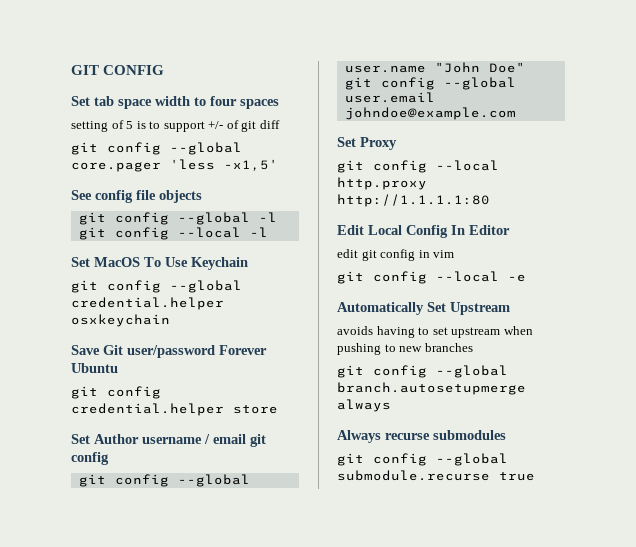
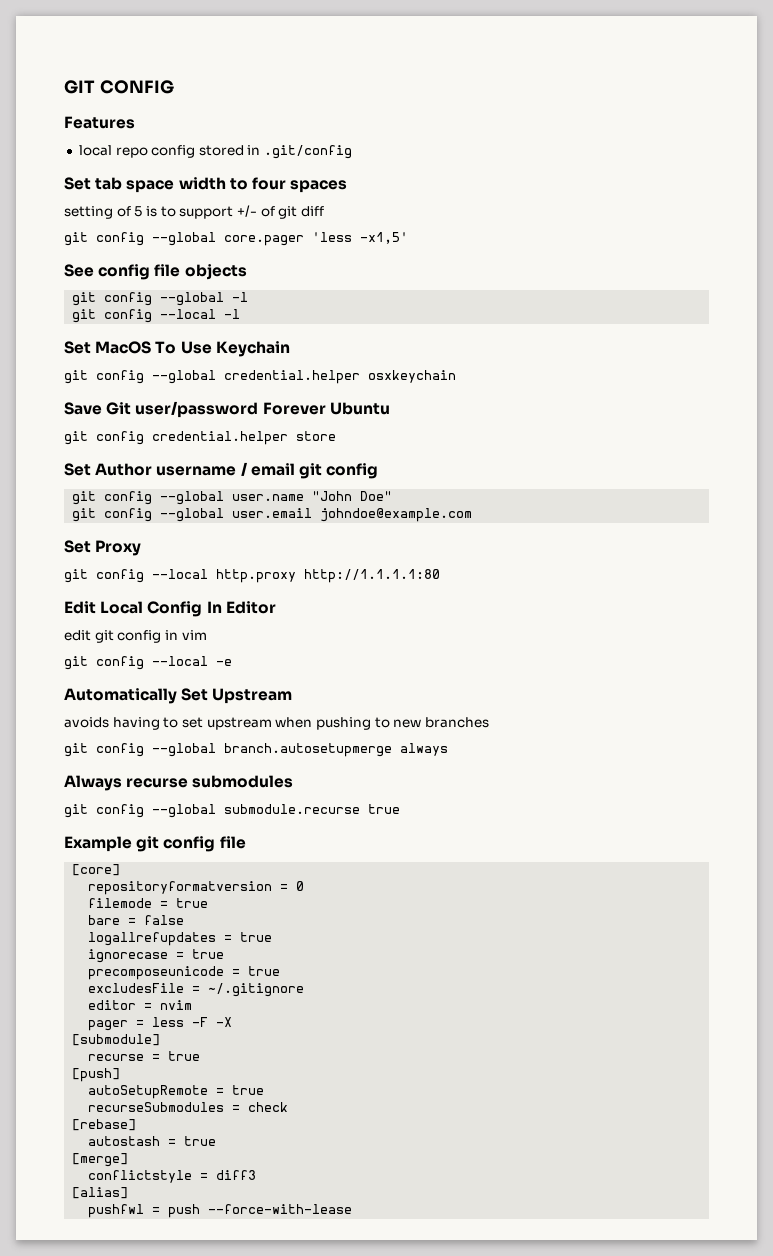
+ Features
+ local repo config stored in .git/config
+ Example git config file
+ [core]
+ repositoryformatversion = 0
+ filemode = true
+ bare = false
+ logallrefupdates = true
+ ignorecase = true
+ precomposeunicode = true
+ excludesFile = ~/.gitignore
+ editor = nvim
+ pager = less -F -X
+ [submodule]
+ recurse = true
+ [push]
+ autoSetupRemote = true
+ recurseSubmodules = check
+ [rebase]
+ autostash = true
+ [merge]
+ conflictstyle = diff3
+ [alias]
+ pushfwl = push --force-with-lease

